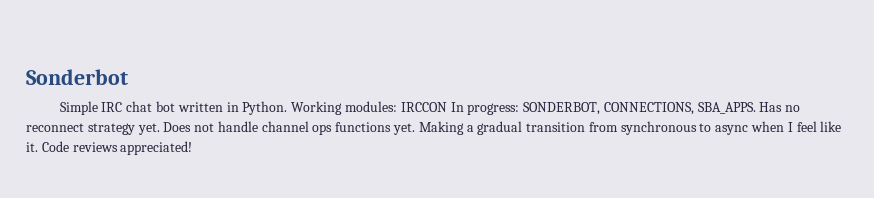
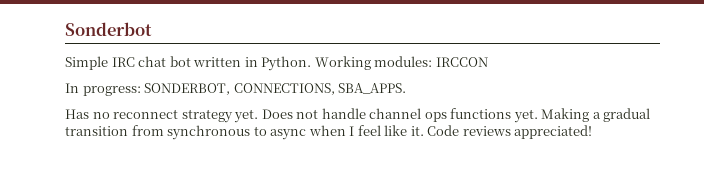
- Working modules: IRCCON In progress: SONDERBOT, CONNECTIONS, SBA_APPS. Has no reconnect strategy yet.
+ Working modules: IRCCON
+ In progress: SONDERBOT, CONNECTIONS, SBA_APPS.
+ Has no reconnect strategy yet.

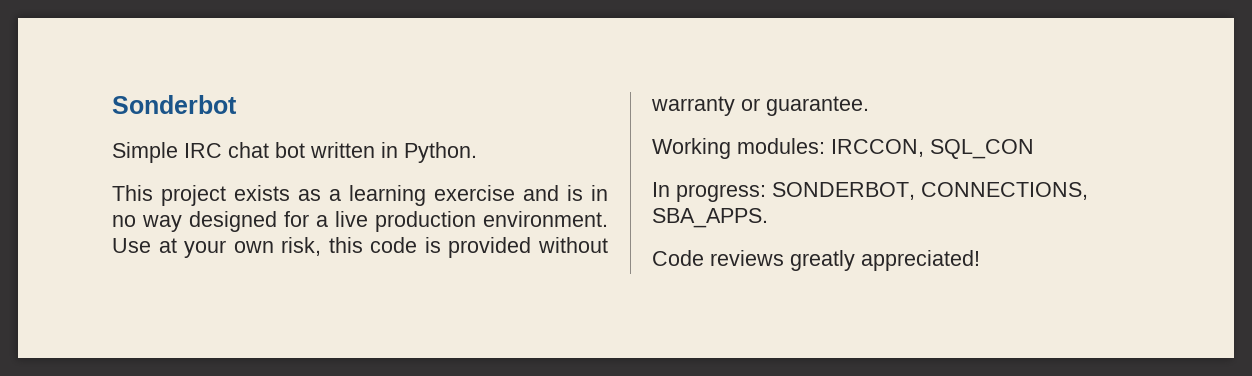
- Simple IRC chat bot written in Python. Working modules: IRCCON
+ Simple IRC chat bot written in Python.
+ This project exists as a learning exercise and is in no way designed for a live production environment. Use at your own risk, this code is provided without warranty or guarantee.
+ Working modules: IRCCON, SQL_CON
- Has no reconnect strategy yet. Does not handle channel ops functions yet. Making a gradual transition from synchronous to async when I feel like it. Code reviews appreciated!
+ Code reviews greatly appreciated!

